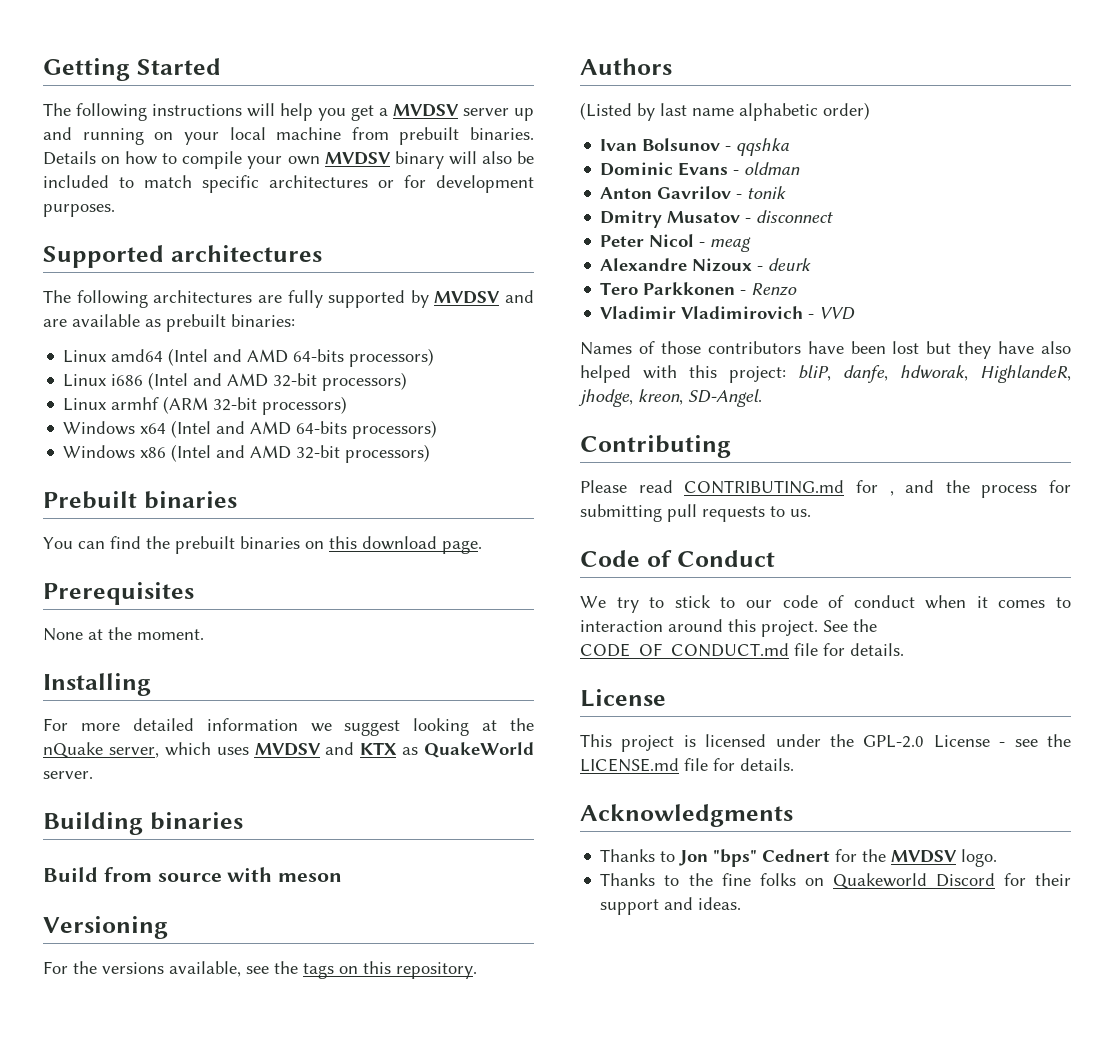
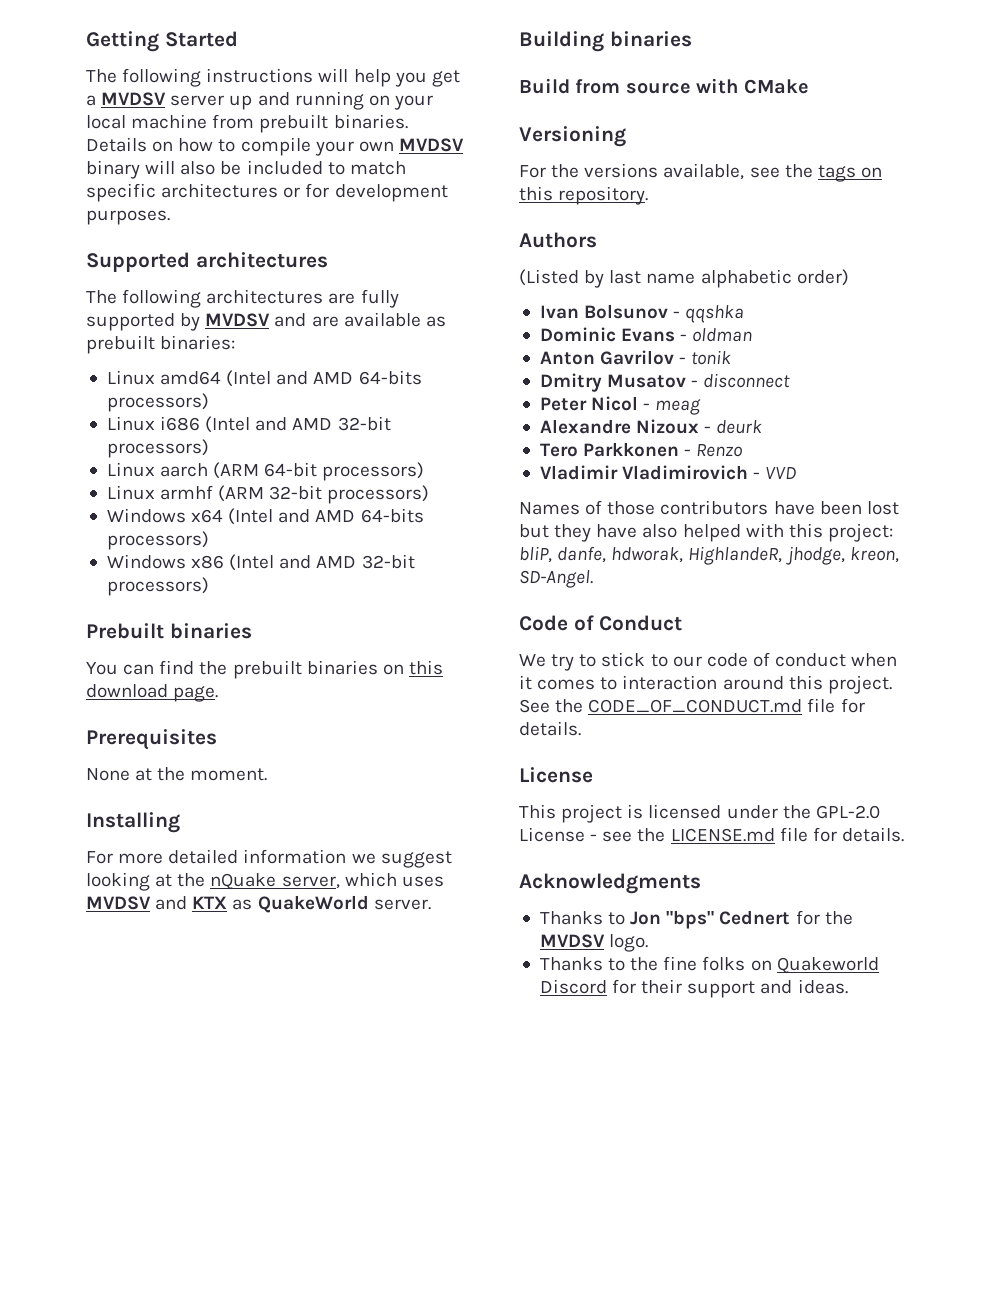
+ Linux aarch (ARM 64-bit processors)
- Build from source with meson
+ Build from source with CMake
- Contributing
- Please read CONTRIBUTING.md for , and the process for submitting pull requests to us.

